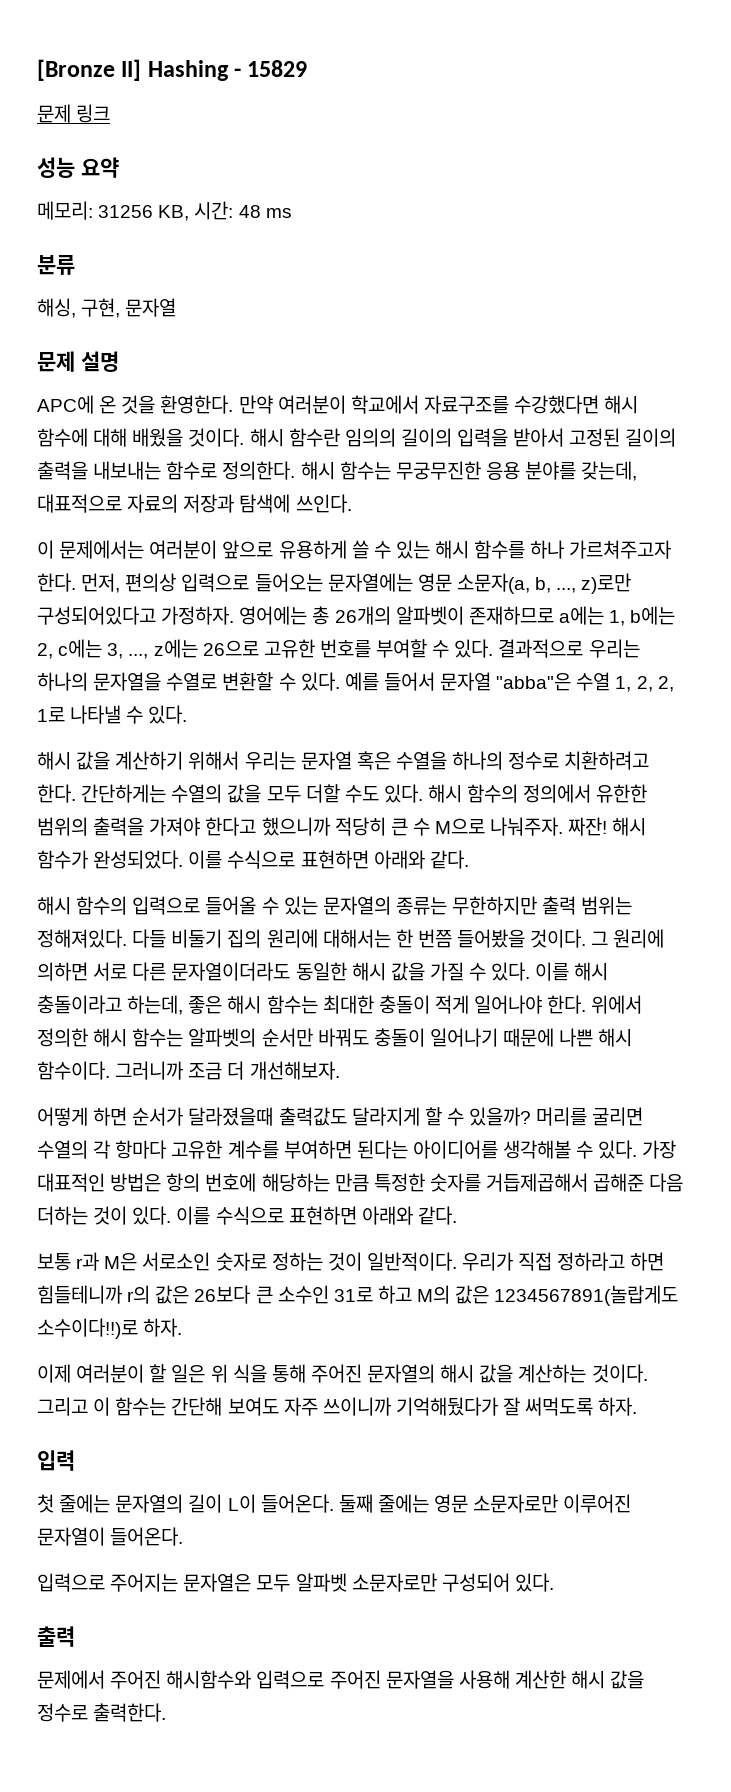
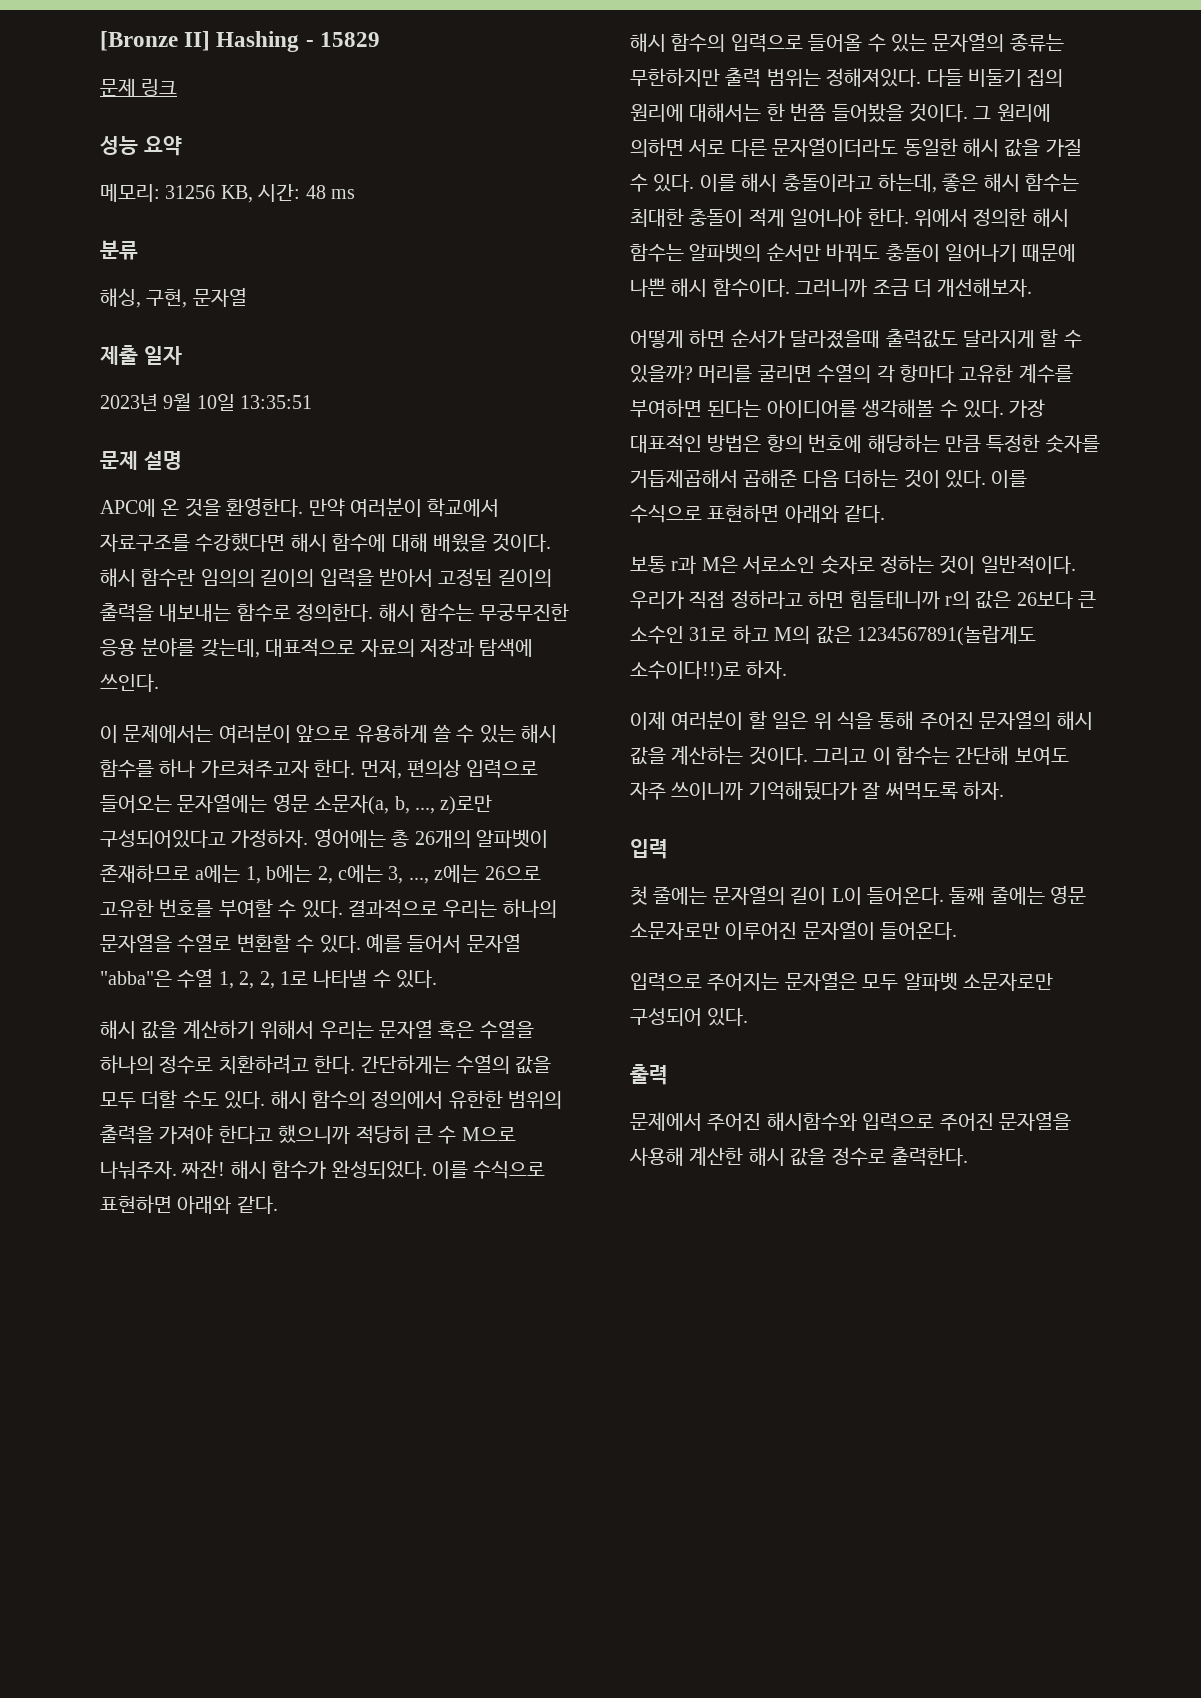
+ 제출 일자
+ 2023년 9월 10일 13:35:51

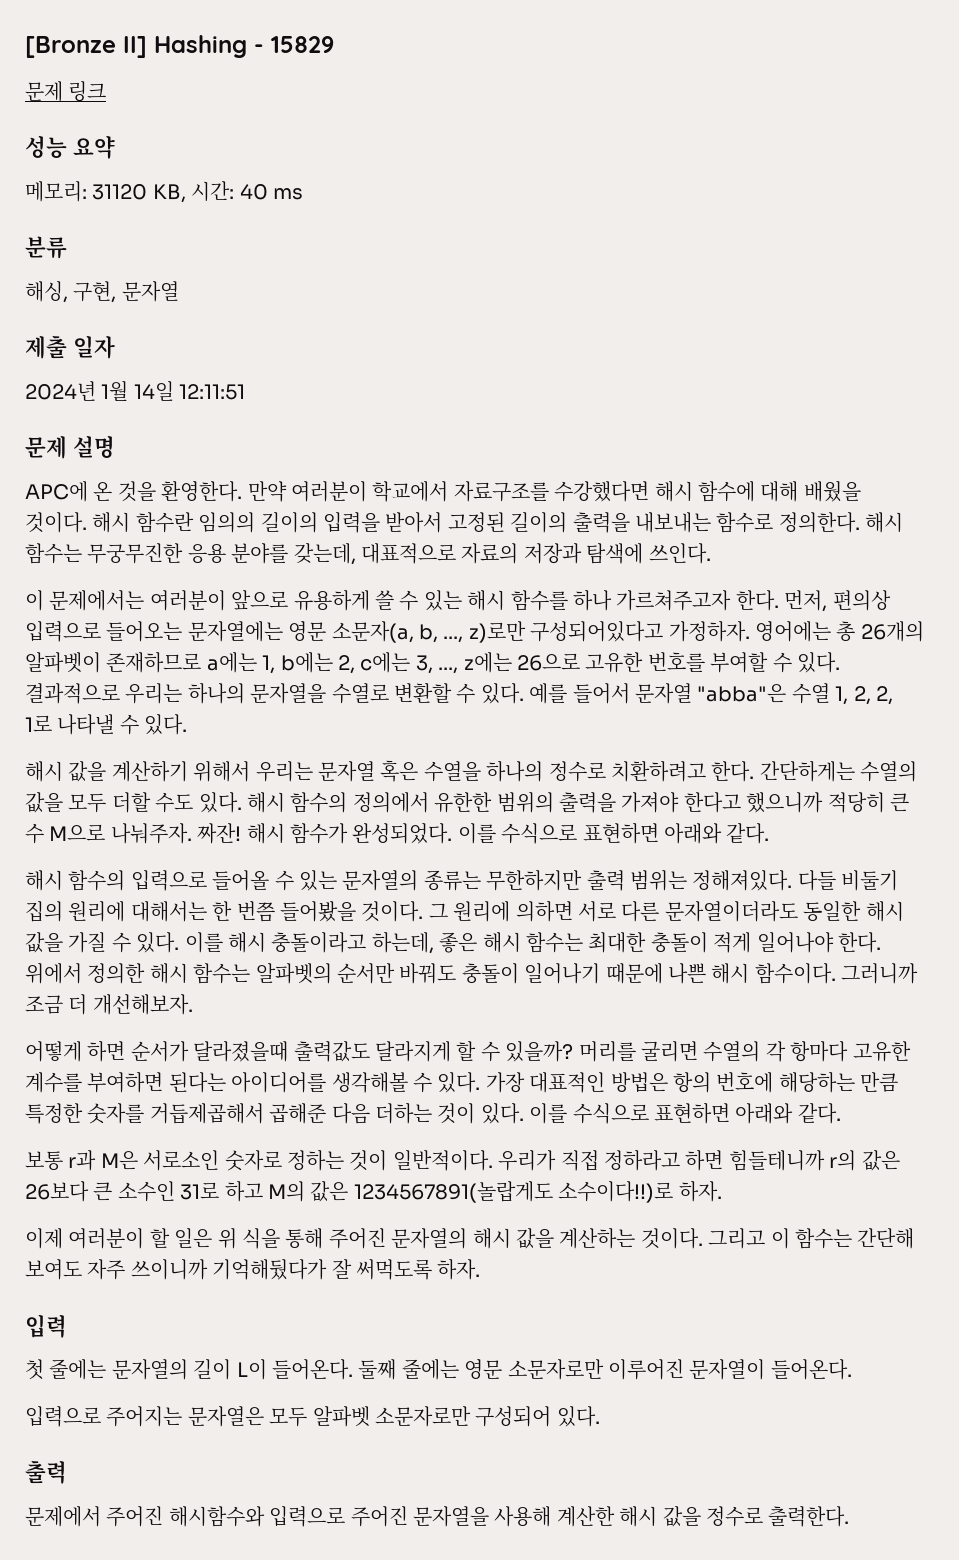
- 메모리: 31256 KB, 시간: 48 ms
+ 메모리: 31120 KB, 시간: 40 ms
- 2023년 9월 10일 13:35:51
+ 2024년 1월 14일 12:11:51

